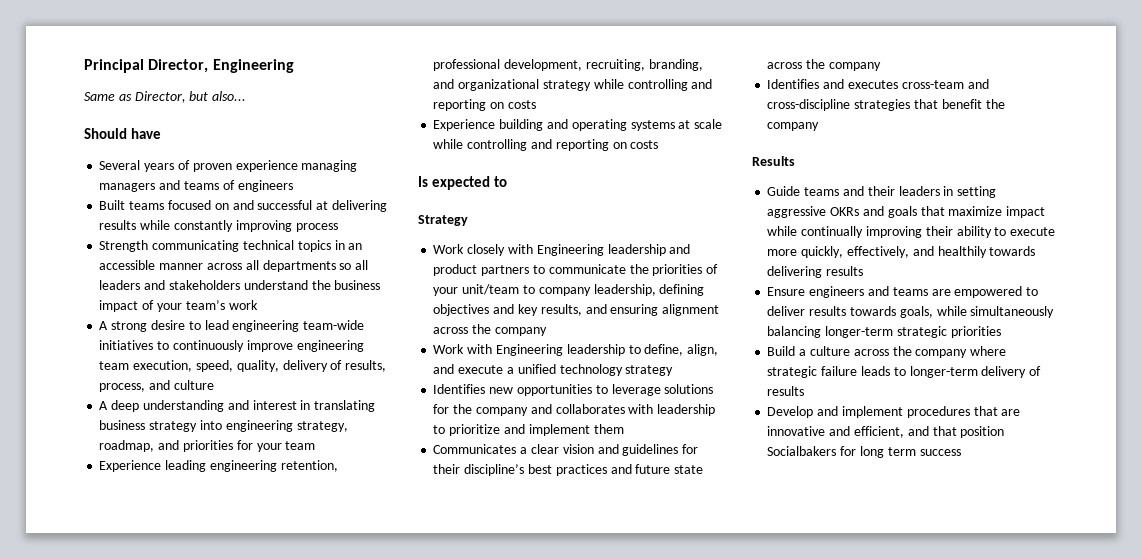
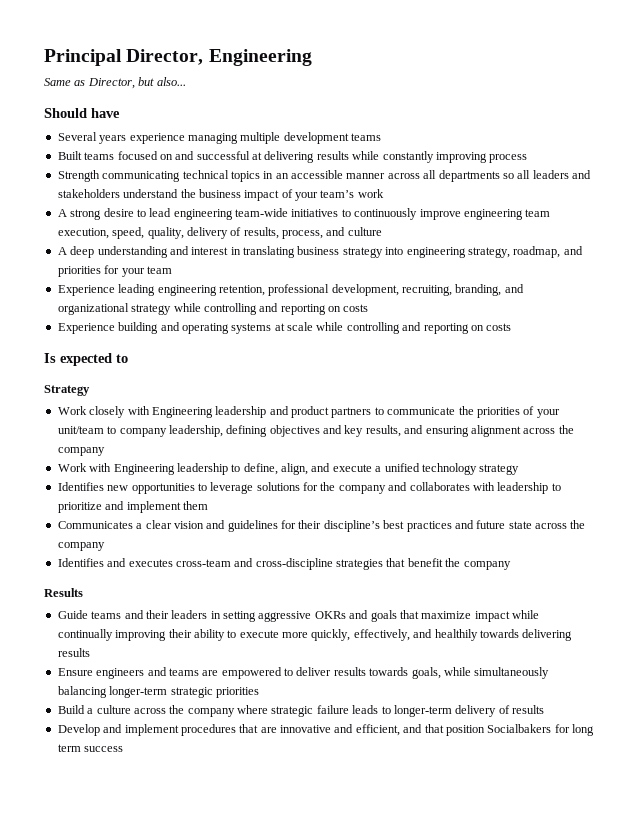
- Several years of proven experience managing managers and teams of engineers
+ Several years experience managing multiple development teams

